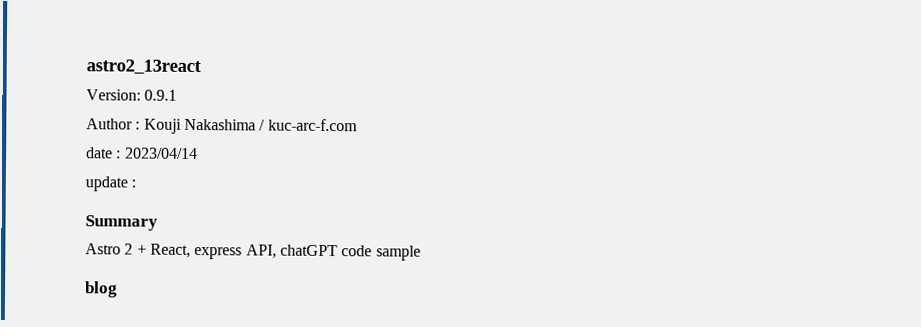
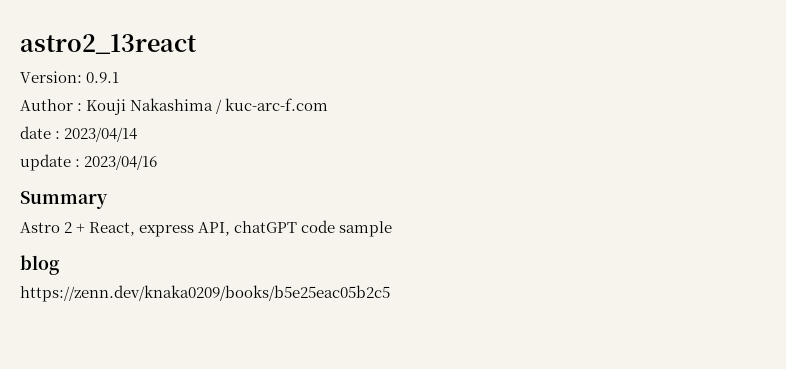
- update :
+ update : 2023/04/16
+ https://zenn.dev/knaka0209/books/b5e25eac05b2c5

